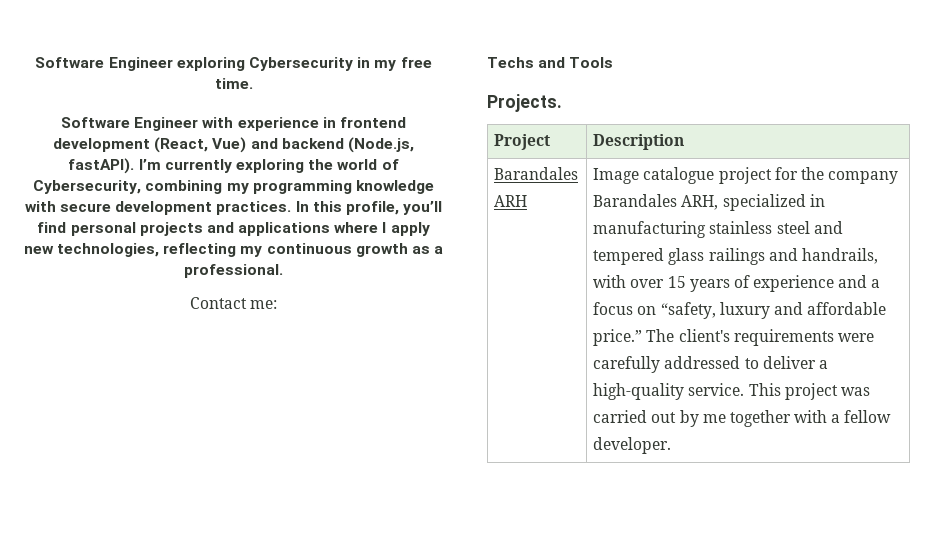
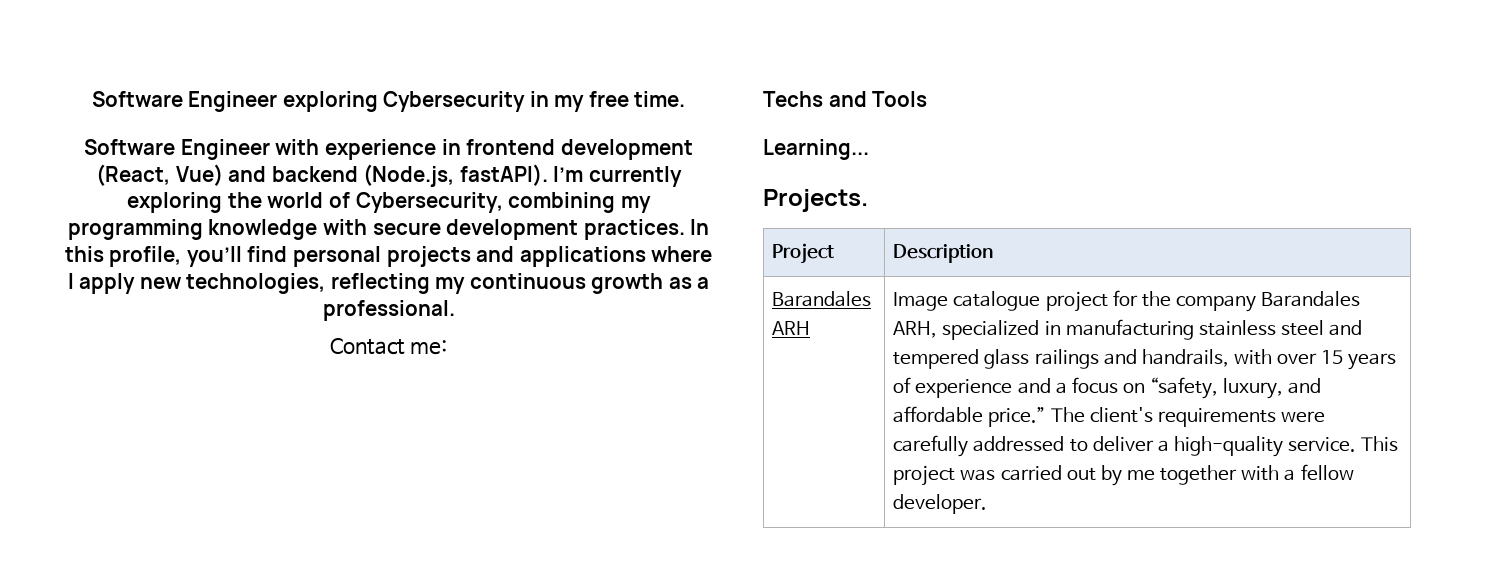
+ Learning...
- Image catalogue project for the company Barandales ARH, specialized in manufacturing stainless steel and tempered glass railings and handrails, with over 15 years of experience and a focus on “safety, luxury and affordable price.”
+ Image catalogue project for the company Barandales ARH, specialized in manufacturing stainless steel and tempered glass railings and handrails, with over 15 years of experience and a focus on “safety, luxury, and affordable price.”

